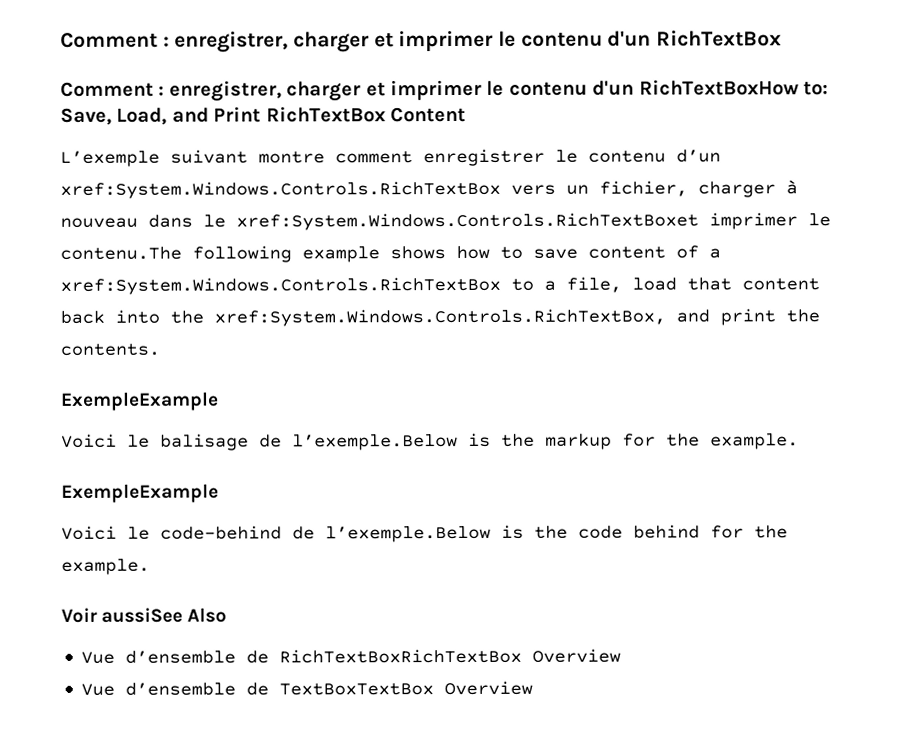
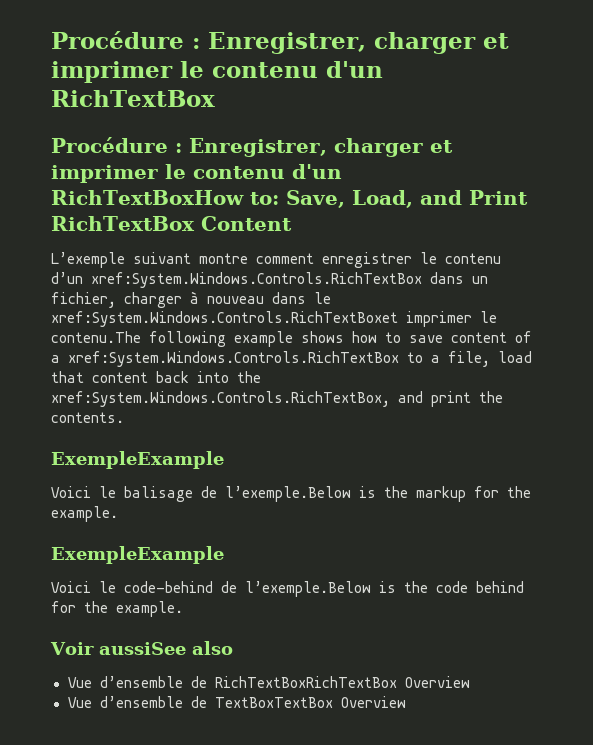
- Comment : enregistrer, charger et imprimer le contenu d'un RichTextBox
+ Procédure : Enregistrer, charger et imprimer le contenu d'un RichTextBox
- Comment : enregistrer, charger et imprimer le contenu d'un RichTextBoxHow to: Save, Load, and Print RichTextBox Content
+ Procédure : Enregistrer, charger et imprimer le contenu d'un RichTextBoxHow to: Save, Load, and Print RichTextBox Content
- L’exemple suivant montre comment enregistrer le contenu d’un xref:System.Windows.Controls.RichTextBox vers un fichier, charger à nouveau dans le xref:System.Windows.Controls.RichTextBoxet imprimer le contenu.The following example shows how to save content of a xref:System.Windows.Controls.RichTextBox to a file, load that content back into the xref:System.Windows.Controls.RichTextBox, and print the contents.
+ L’exemple suivant montre comment enregistrer le contenu d’un xref:System.Windows.Controls.RichTextBox dans un fichier, charger à nouveau dans le xref:System.Windows.Controls.RichTextBoxet imprimer le contenu.The following example shows how to save content of a xref:System.Windows.Controls.RichTextBox to a file, load that content back into the xref:System.Windows.Controls.RichTextBox, and print the contents.
- Voir aussiSee Also
+ Voir aussiSee also

